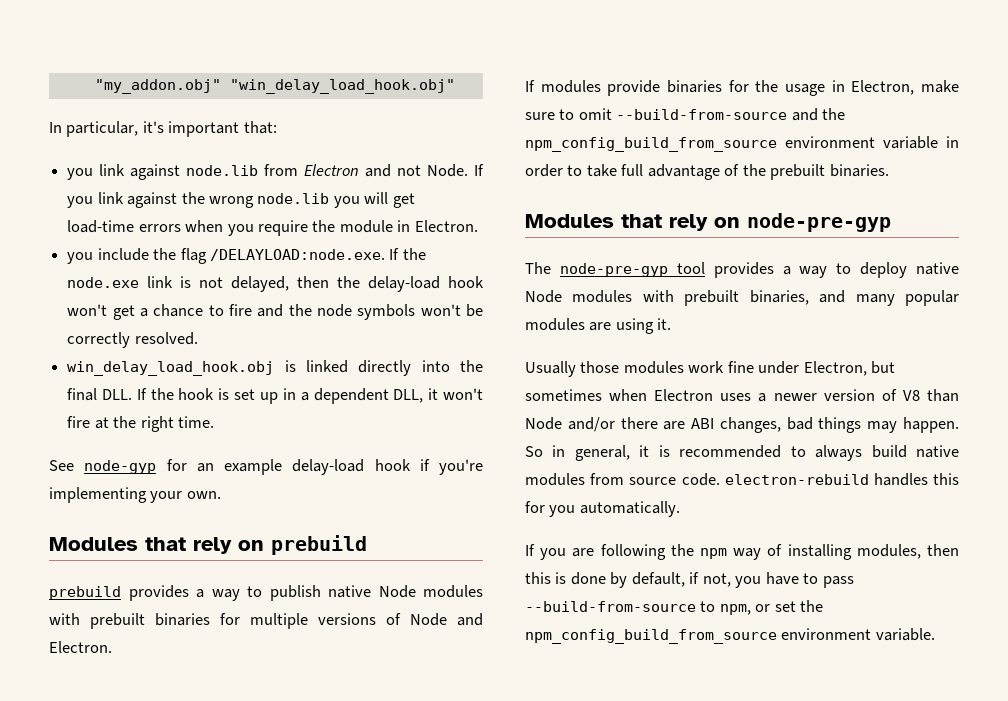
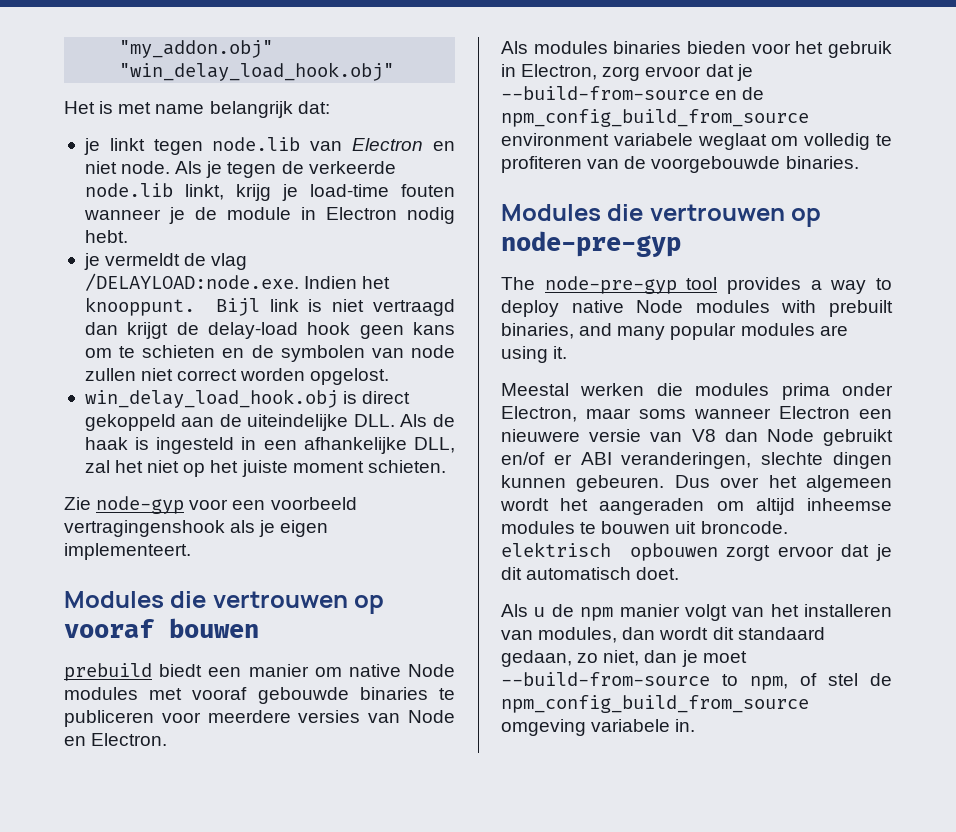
- In particular, it's important that:
- you link against node.lib from Electron and not Node. If you link against the wrong node.lib you will get load-time errors when you require the module in Electron.
- you include the flag /DELAYLOAD:node.exe. If the node.exe link is not delayed, then the delay-load hook won't get a chance to fire and the node symbols won't be correctly resolved.
- win_delay_load_hook.obj is linked directly into the final DLL. If the hook is set up in a dependent DLL, it won't fire at the right time.
- See node-gyp for an example delay-load hook if you're implementing your own.
- Modules that rely on prebuild
- prebuild provides a way to publish native Node modules with prebuilt binaries for multiple versions of Node and Electron.
- If modules provide binaries for the usage in Electron, make sure to omit --build-from-source and the npm_config_build_from_source environment variable in order to take full advantage of the prebuilt binaries.
+ Het is met name belangrijk dat:
+ je linkt tegen node.lib van Electron en niet node. Als je tegen de verkeerde node.lib linkt, krijg je load-time fouten wanneer je de module in Electron nodig hebt.
+ je vermeldt de vlag /DELAYLOAD:node.exe. Indien het knooppunt. Bijl link is niet vertraagd dan krijgt de delay-load hook geen kans om te schieten en de symbolen van node zullen niet correct worden opgelost.
+ win_delay_load_hook.obj is direct gekoppeld aan de uiteindelijke DLL. Als de haak is ingesteld in een afhankelijke DLL, zal het niet op het juiste moment schieten.
+ Zie node-gyp voor een voorbeeld vertragingenshook als je eigen implementeert.
+ Modules die vertrouwen op vooraf bouwen
+ prebuild biedt een manier om native Node modules met vooraf gebouwde binaries te publiceren voor meerdere versies van Node en Electron.
+ Als modules binaries bieden voor het gebruik in Electron, zorg ervoor dat je --build-from-source en de npm_config_build_from_source environment variabele weglaat om volledig te profiteren van de voorgebouwde binaries.
- Modules that rely on node-pre-gyp
+ Modules die vertrouwen op node-pre-gyp
- Usually those modules work fine under Electron, but sometimes when Electron uses a newer version of V8 than Node and/or there are ABI changes, bad things may happen. So in general, it is recommended to always build native modules from source code. electron-rebuild handles this for you automatically.
- If you are following the npm way of installing modules, then this is done by default, if not, you have to pass --build-from-source to npm, or set the npm_config_build_from_source environment variable.
+ Meestal werken die modules prima onder Electron, maar soms wanneer Electron een nieuwere versie van V8 dan Node gebruikt en/of er ABI veranderingen, slechte dingen kunnen gebeuren. Dus over het algemeen wordt het aangeraden om altijd inheemse modules te bouwen uit broncode. elektrisch opbouwen zorgt ervoor dat je dit automatisch doet.
+ Als u de npm manier volgt van het installeren van modules, dan wordt dit standaard gedaan, zo niet, dan je moet --build-from-source to npm, of stel de npm_config_build_from_source omgeving variabele in.

